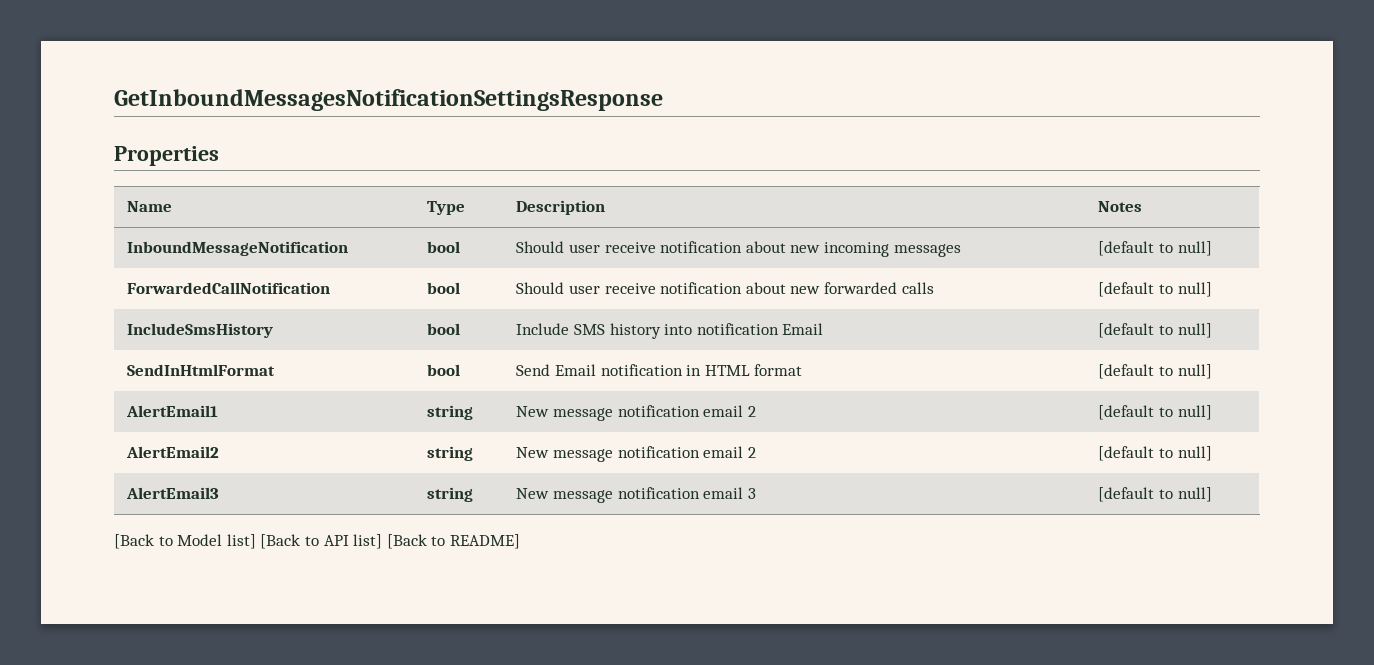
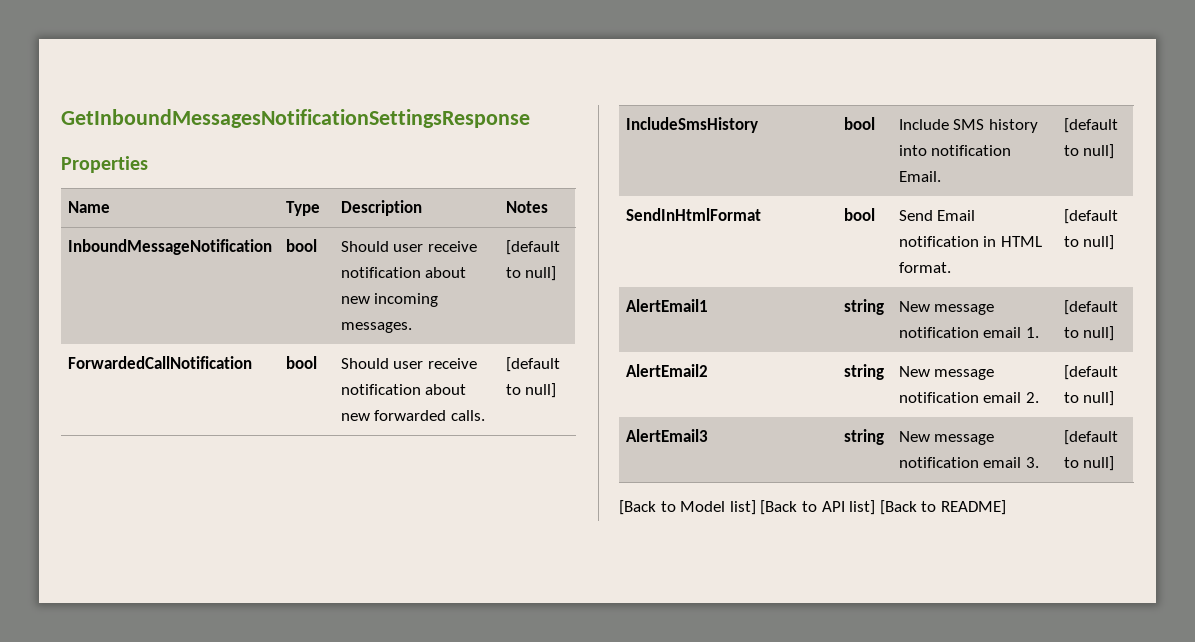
- InboundMessageNotification | bool | Should user receive notification about new incoming messages | [default to null]
+ InboundMessageNotification | bool | Should user receive notification about new incoming messages. | [default to null]
- ForwardedCallNotification | bool | Should user receive notification about new forwarded calls | [default to null]
+ ForwardedCallNotification | bool | Should user receive notification about new forwarded calls. | [default to null]
- IncludeSmsHistory | bool | Include SMS history into notification Email | [default to null]
+ IncludeSmsHistory | bool | Include SMS history into notification Email. | [default to null]
- SendInHtmlFormat | bool | Send Email notification in HTML format | [default to null]
+ SendInHtmlFormat | bool | Send Email notification in HTML format. | [default to null]
- AlertEmail1 | string | New message notification email 2 | [default to null]
+ AlertEmail1 | string | New message notification email 1. | [default to null]
- AlertEmail2 | string | New message notification email 2 | [default to null]
+ AlertEmail2 | string | New message notification email 2. | [default to null]
- AlertEmail3 | string | New message notification email 3 | [default to null]
+ AlertEmail3 | string | New message notification email 3. | [default to null]

